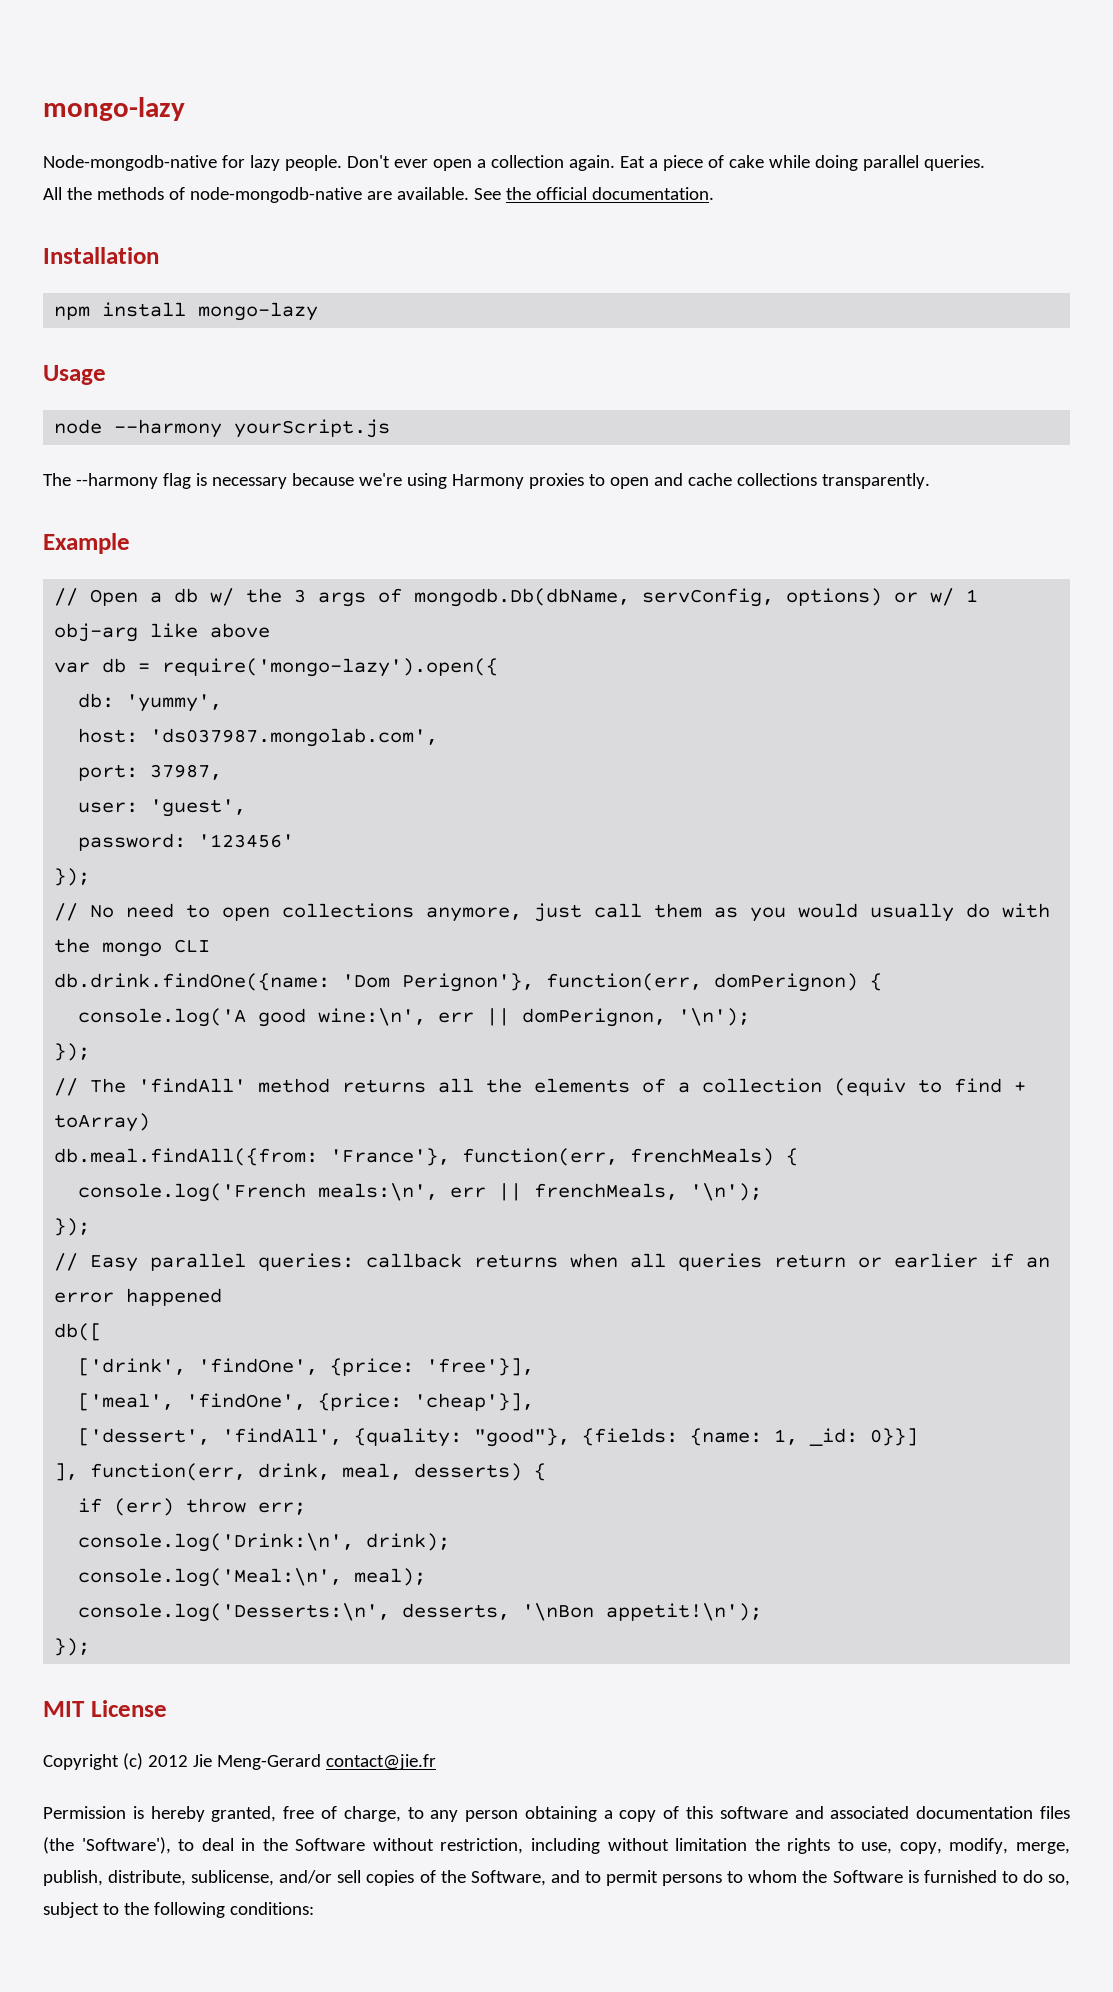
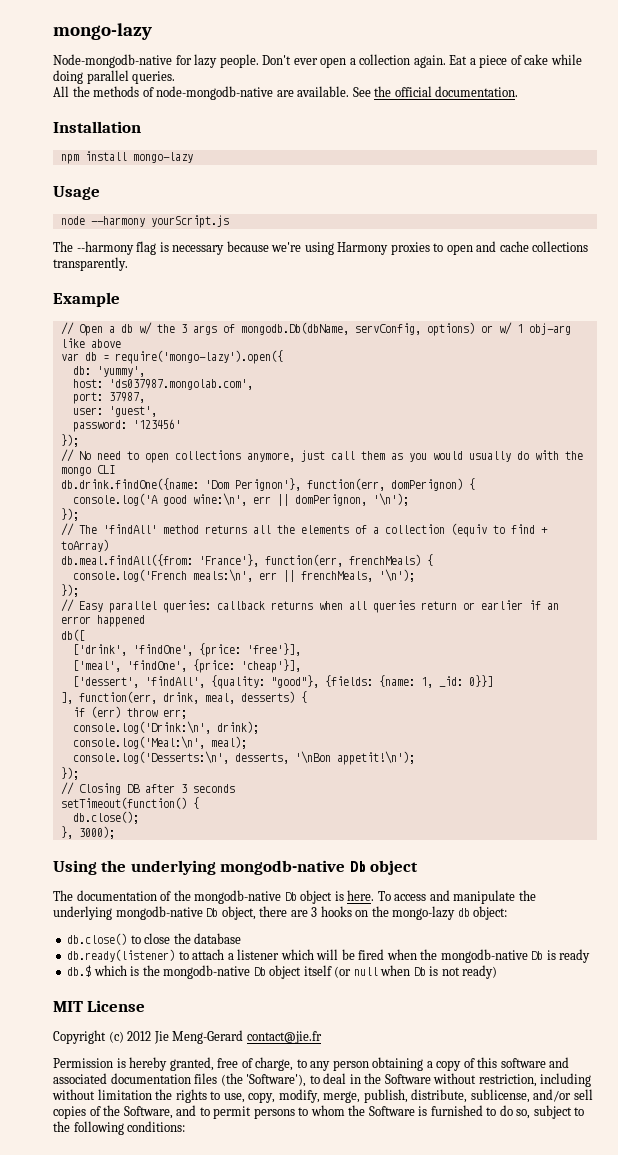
+ // Closing DB after 3 seconds
+ setTimeout(function() {
+ db.close();
+ }, 3000);
+ Using the underlying mongodb-native Db object
+ The documentation of the mongodb-native Db object is here. To access and manipulate the underlying mongodb-native Db object, there are 3 hooks on the mongo-lazy db object:
+ db.close() to close the database
+ db.ready(listener) to attach a listener which will be fired when the mongodb-native Db is ready
+ db.$ which is the mongodb-native Db object itself (or null when Db is not ready)

